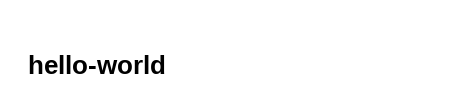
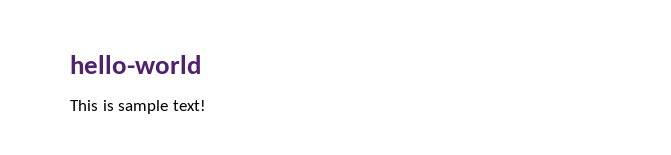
+ This is sample text!

